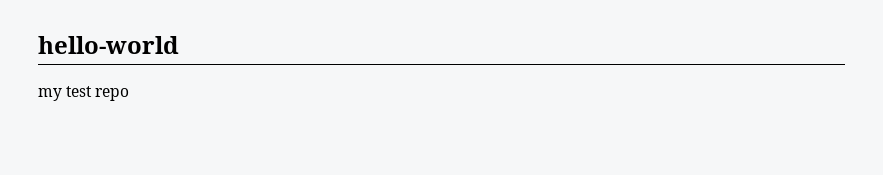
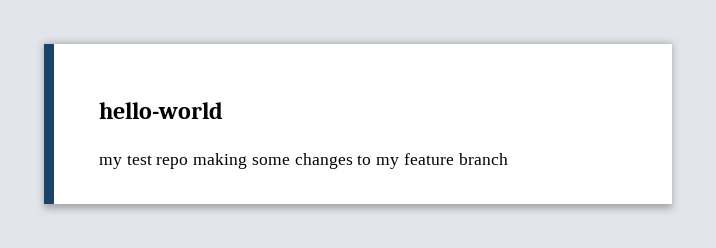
- my test repo
+ my test repo making some changes to my feature branch

